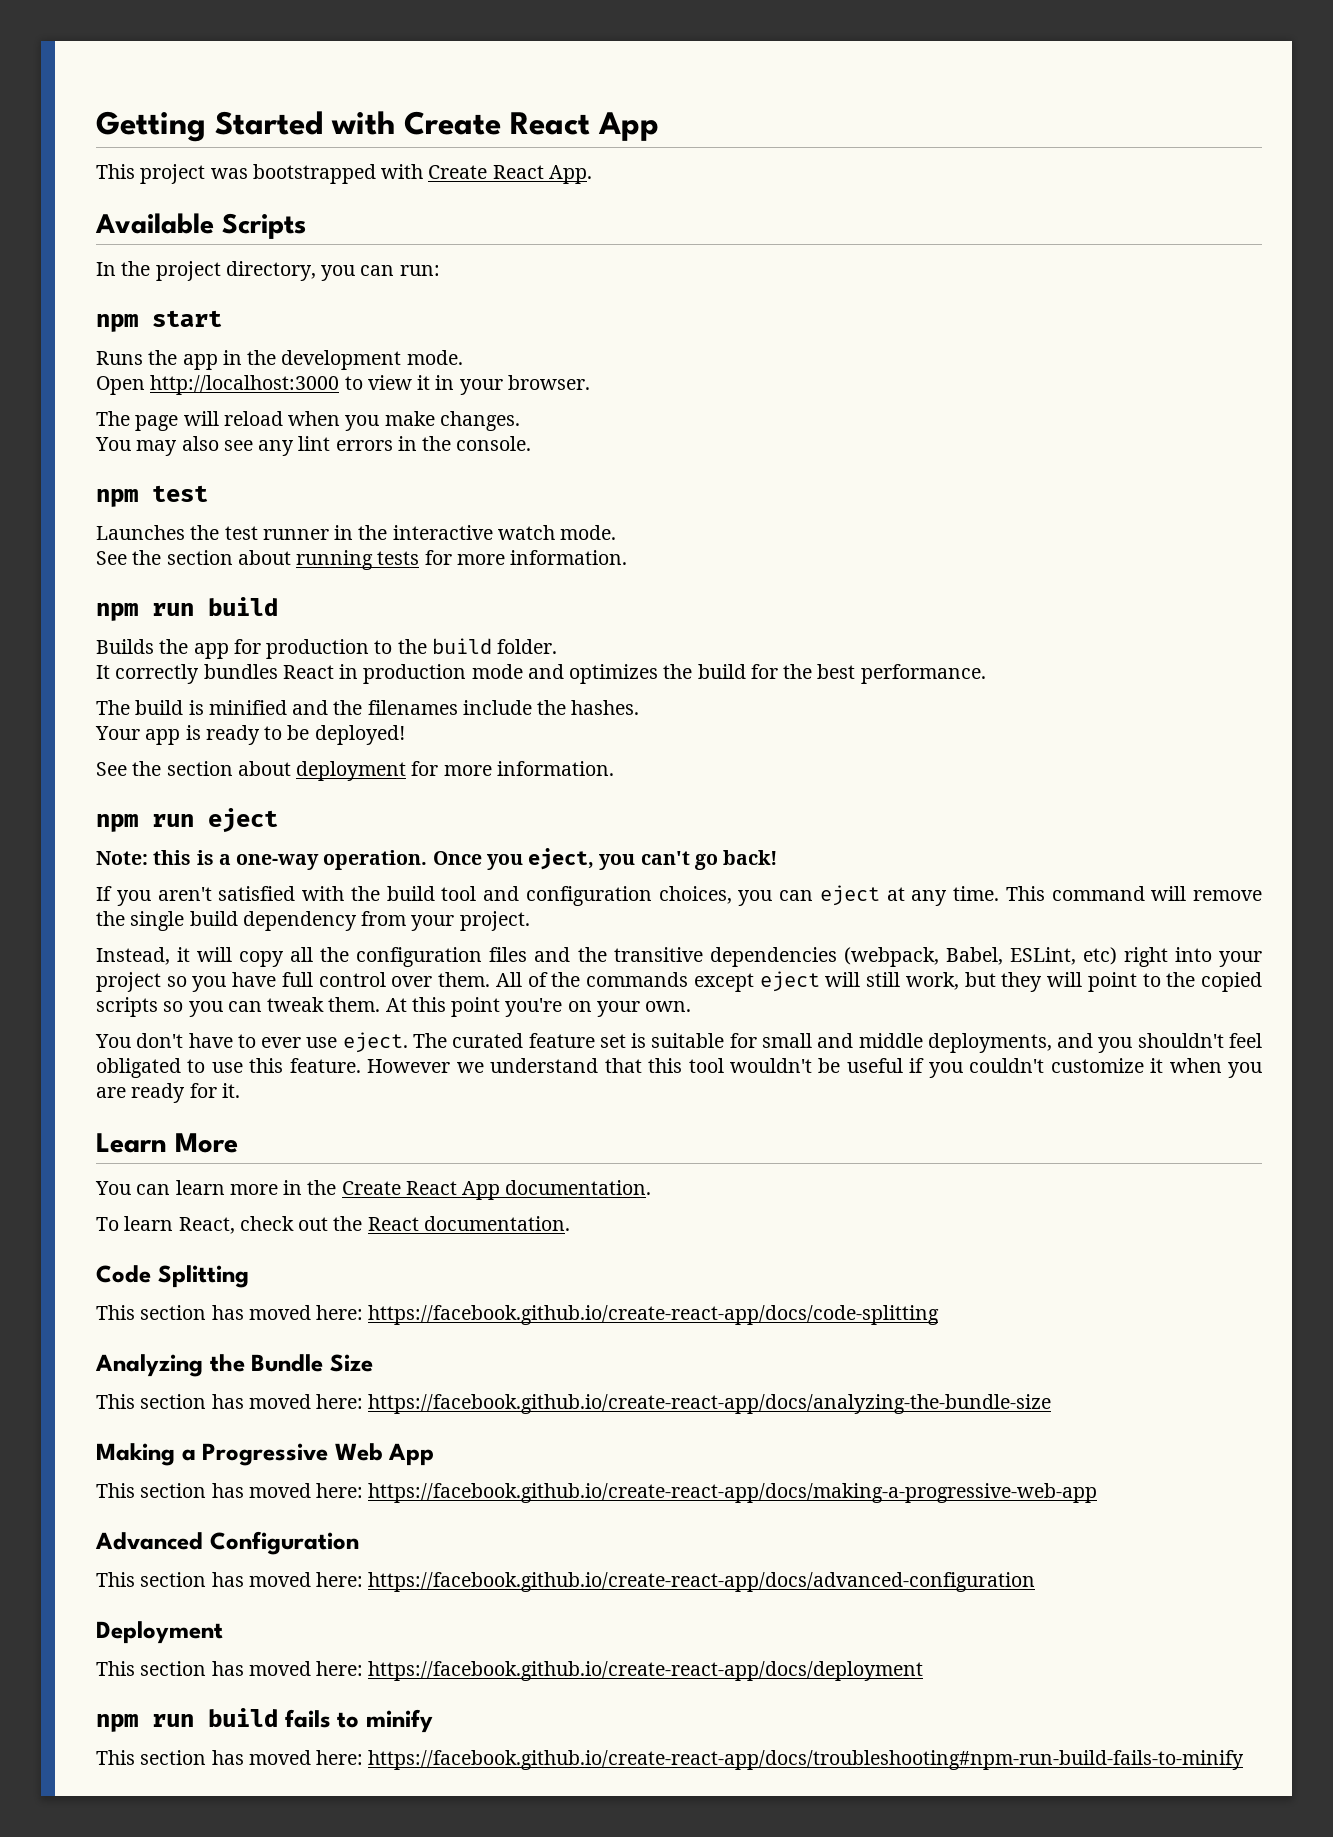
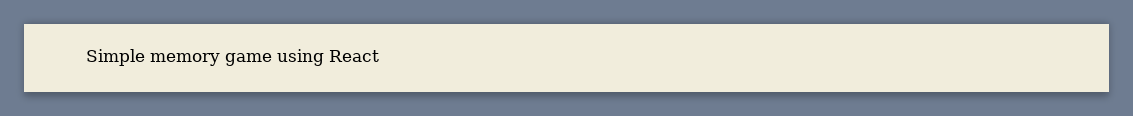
- Getting Started with Create React App
- This project was bootstrapped with Create React App.
- Available Scripts
- In the project directory, you can run:
- npm start
- Runs the app in the development mode.
- Open http://localhost:3000 to view it in your browser.
- The page will reload when you make changes.
- You may also see any lint errors in the console.
- npm test
- Launches the test runner in the interactive watch mode.
- See the section about running tests for more information.
- npm run build
- Builds the app for production to the build folder.
- It correctly bundles React in production mode and optimizes the build for the best performance.
- The build is minified and the filenames include the hashes.
- Your app is ready to be deployed!
- See the section about deployment for more information.
- npm run eject
- Note: this is a one-way operation. Once you eject, you can't go back!
- If you aren't satisfied with the build tool and configuration choices, you can eject at any time. This command will remove the single build dependency from your project.
- Instead, it will copy all the configuration files and the transitive dependencies (webpack, Babel, ESLint, etc) right into your project so you have full control over them. All of the commands except eject will still work, but they will point to the copied scripts so you can tweak them. At this point you're on your own.
- You don't have to ever use eject. The curated feature set is suitable for small and middle deployments, and you shouldn't feel obligated to use this feature. However we understand that this tool wouldn't be useful if you couldn't customize it when you are ready for it.
- Learn More
- You can learn more in the Create React App documentation.
- To learn React, check out the React documentation.
- Code Splitting
- This section has moved here: https://facebook.github.io/create-react-app/docs/code-splitting
- Analyzing the Bundle Size
- This section has moved here: https://facebook.github.io/create-react-app/docs/analyzing-the-bundle-size
- Making a Progressive Web App
- This section has moved here: https://facebook.github.io/create-react-app/docs/making-a-progressive-web-app
- Advanced Configuration
- This section has moved here: https://facebook.github.io/create-react-app/docs/advanced-configuration
- Deployment
- This section has moved here: https://facebook.github.io/create-react-app/docs/deployment
- npm run build fails to minify
- This section has moved here: https://facebook.github.io/create-react-app/docs/troubleshooting#npm-run-build-fails-to-minify
+ Simple memory game using React

